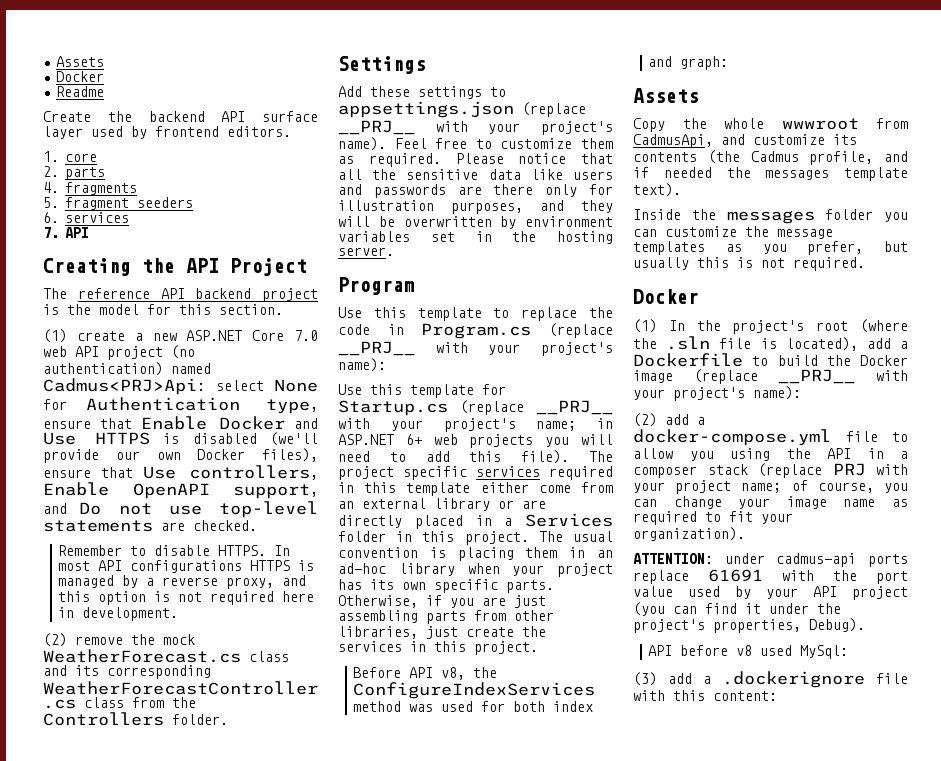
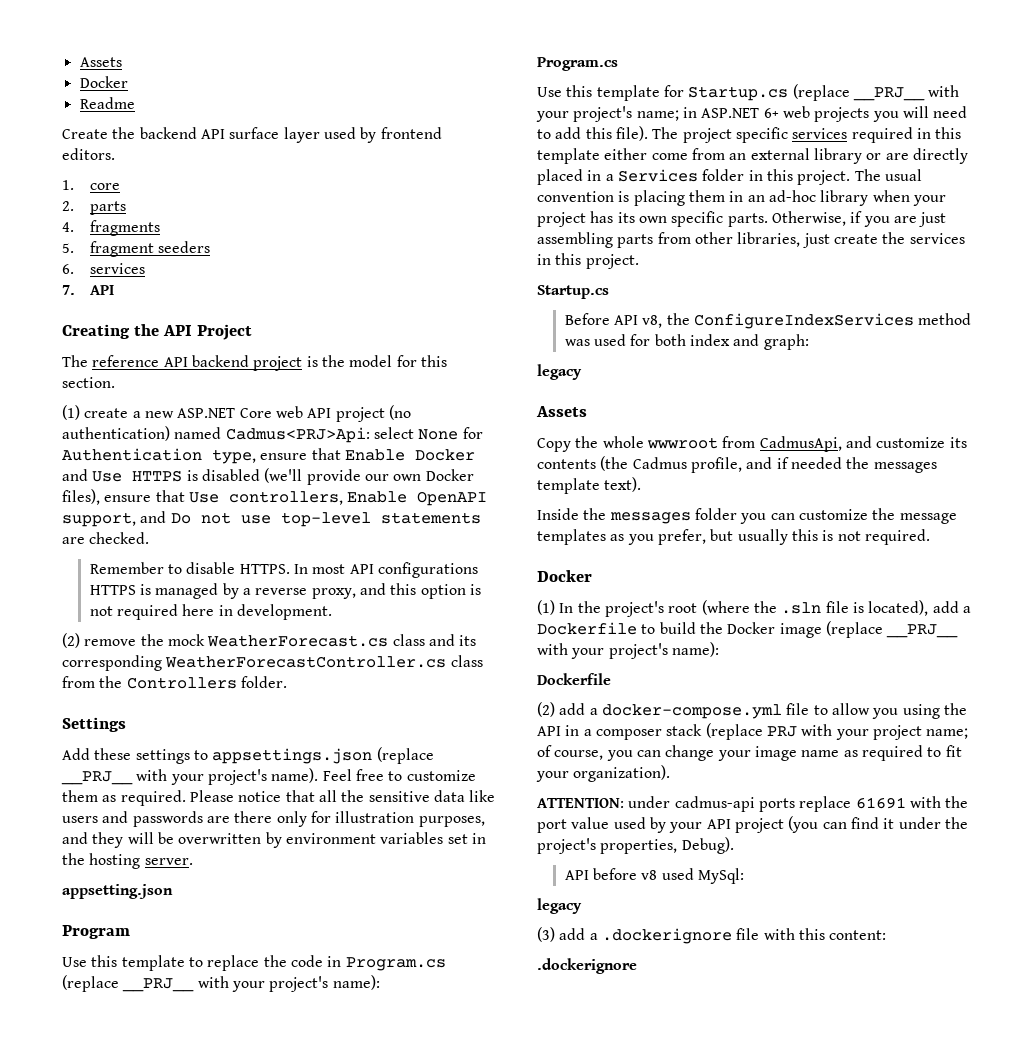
- (1) create a new ASP.NET Core 7.0 web API project (no authentication) named Cadmus<PRJ>Api: select None for Authentication type, ensure that Enable Docker and Use HTTPS is disabled (we'll provide our own Docker files), ensure that Use controllers, Enable OpenAPI support, and Do not use top-level statements are checked.
+ (1) create a new ASP.NET Core web API project (no authentication) named Cadmus<PRJ>Api: select None for Authentication type, ensure that Enable Docker and Use HTTPS is disabled (we'll provide our own Docker files), ensure that Use controllers, Enable OpenAPI support, and Do not use top-level statements are checked.
+ appsetting.json
  Use this template to replace the code in Program.cs (replace __PRJ__ with your project's name):
+ Program.cs
  Otherwise, if you are just assembling parts from other libraries, just create the services in this project.
+ Startup.cs
  Before API v8, the ConfigureIndexServices method was used for both index and graph:
+ legacy
  (1) In the project's root (where the .sln file is located), add a Dockerfile to build the Docker image (replace __PRJ__ with your project's name):
+ Dockerfile
  API before v8 used MySql:
+ legacy
  (3) add a .dockerignore file with this content:
+ .dockerignore

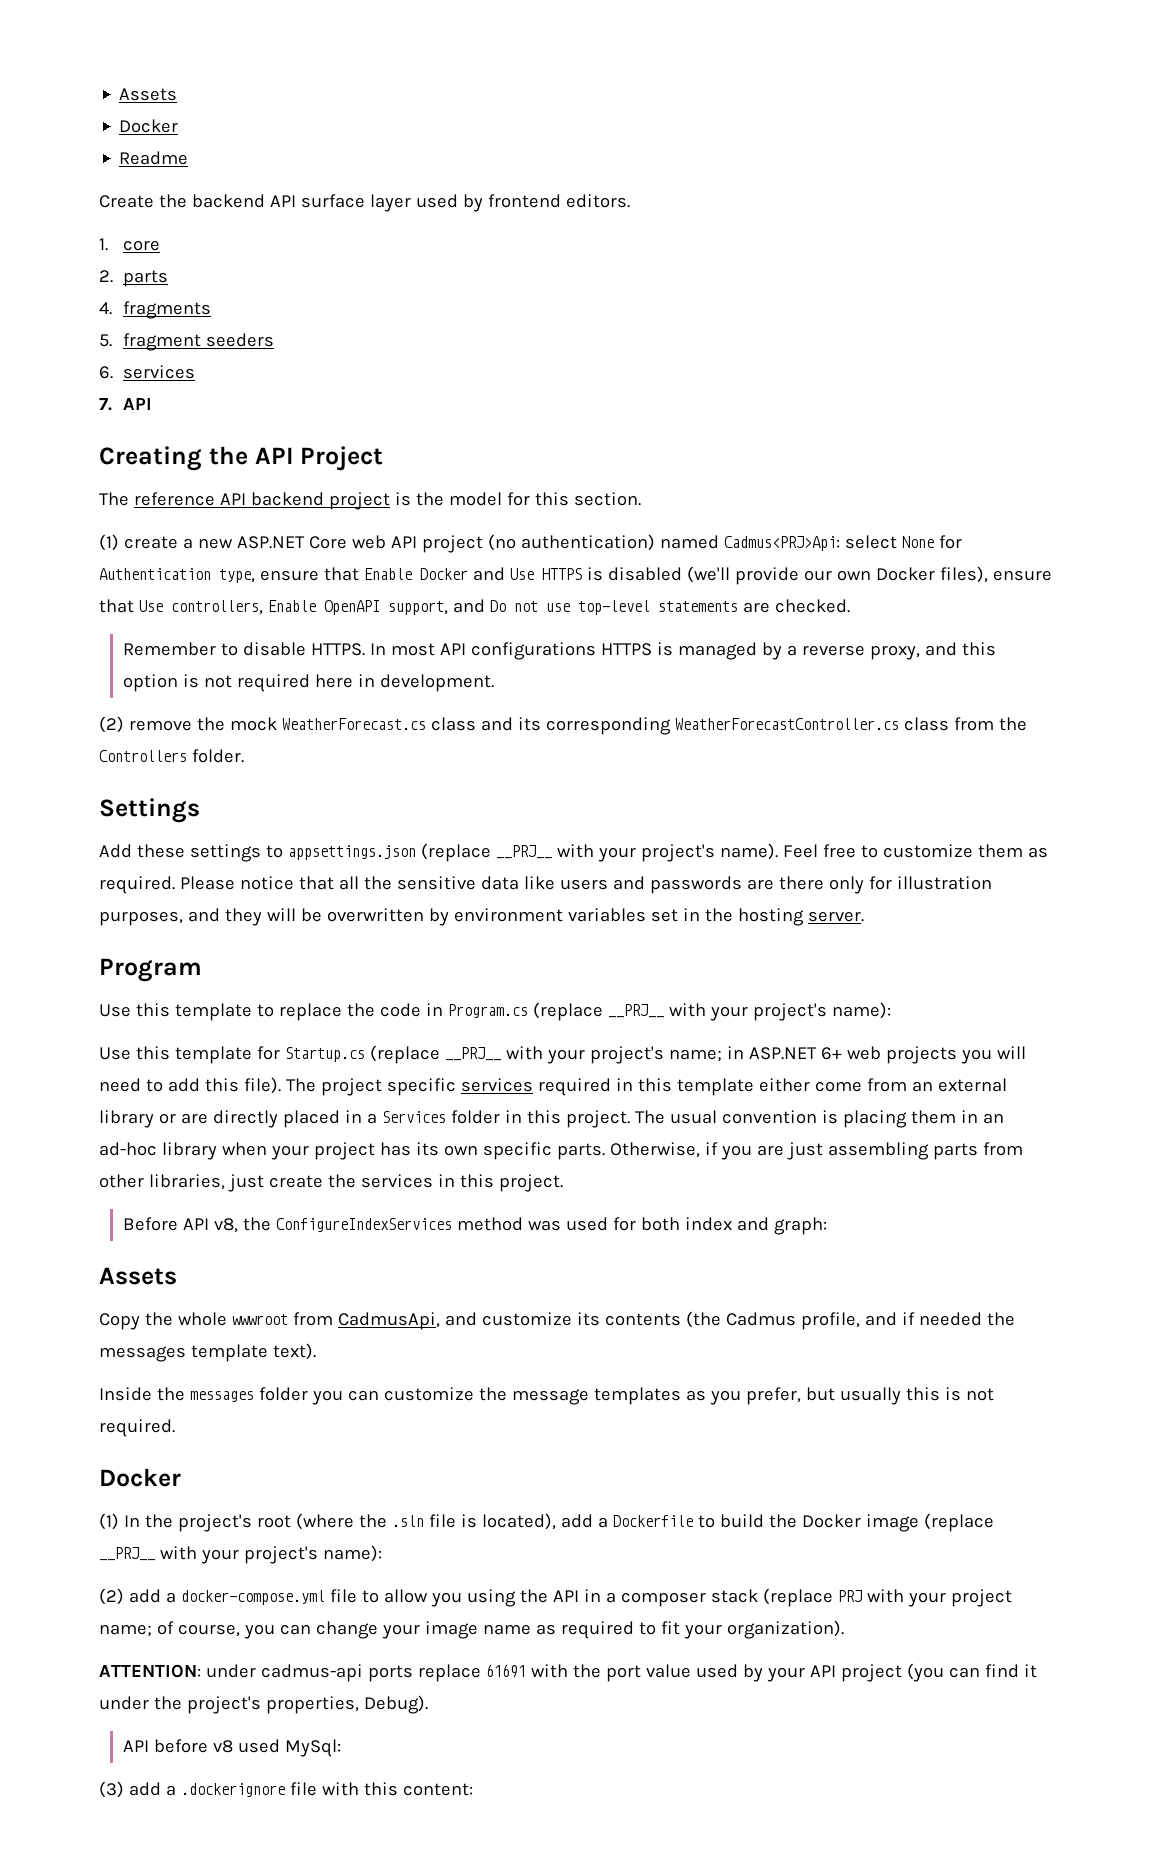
- appsetting.json
  Use this template to replace the code in Program.cs (replace __PRJ__ with your project's name):
- Program.cs
  Otherwise, if you are just assembling parts from other libraries, just create the services in this project.
- Startup.cs
  Before API v8, the ConfigureIndexServices method was used for both index and graph:
- legacy
  (1) In the project's root (where the .sln file is located), add a Dockerfile to build the Docker image (replace __PRJ__ with your project's name):
- Dockerfile
  API before v8 used MySql:
- legacy
  (3) add a .dockerignore file with this content:
- .dockerignore

